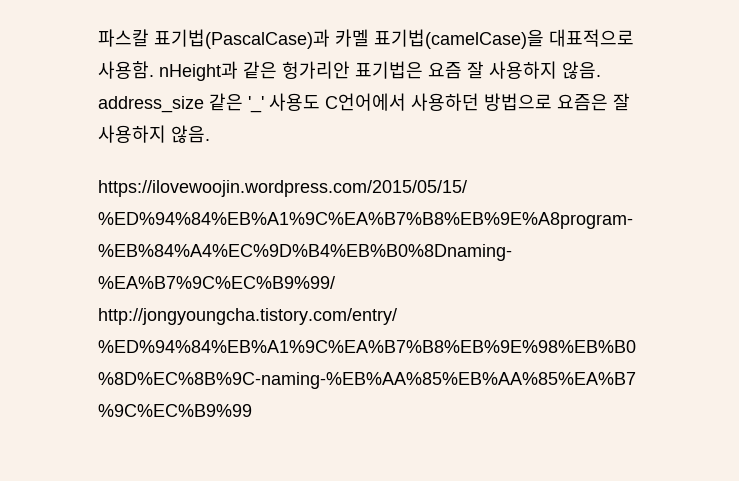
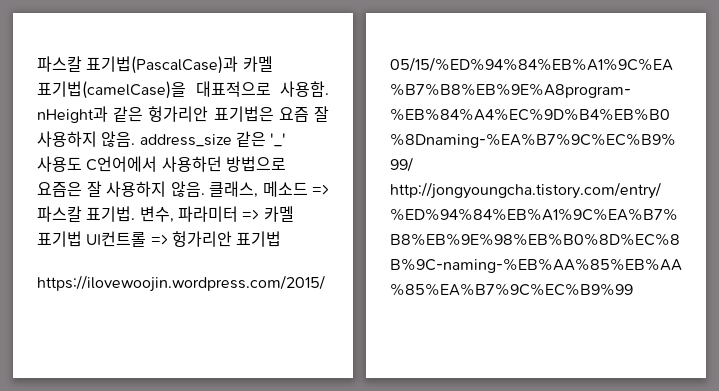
+ 클래스, 메소드 => 파스칼 표기법. 변수, 파라미터 => 카멜 표기법 UI컨트롤 => 헝가리안 표기법

